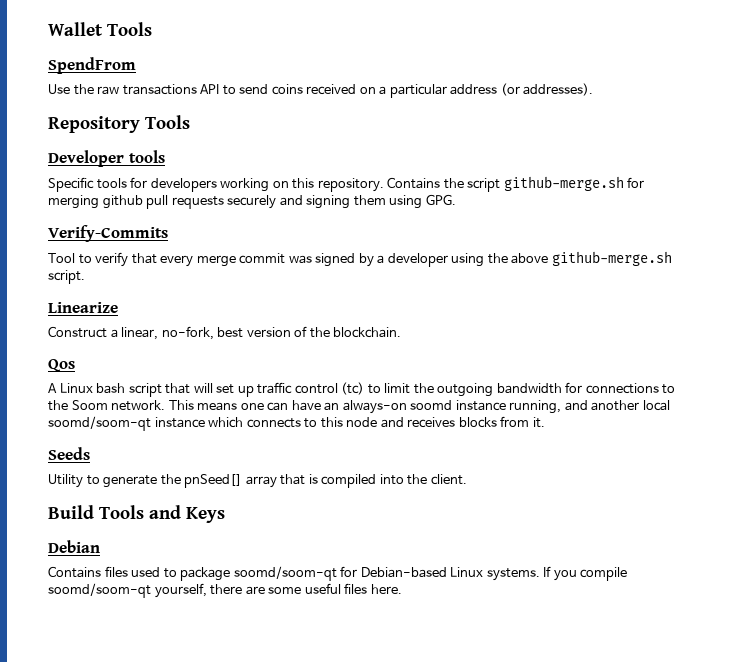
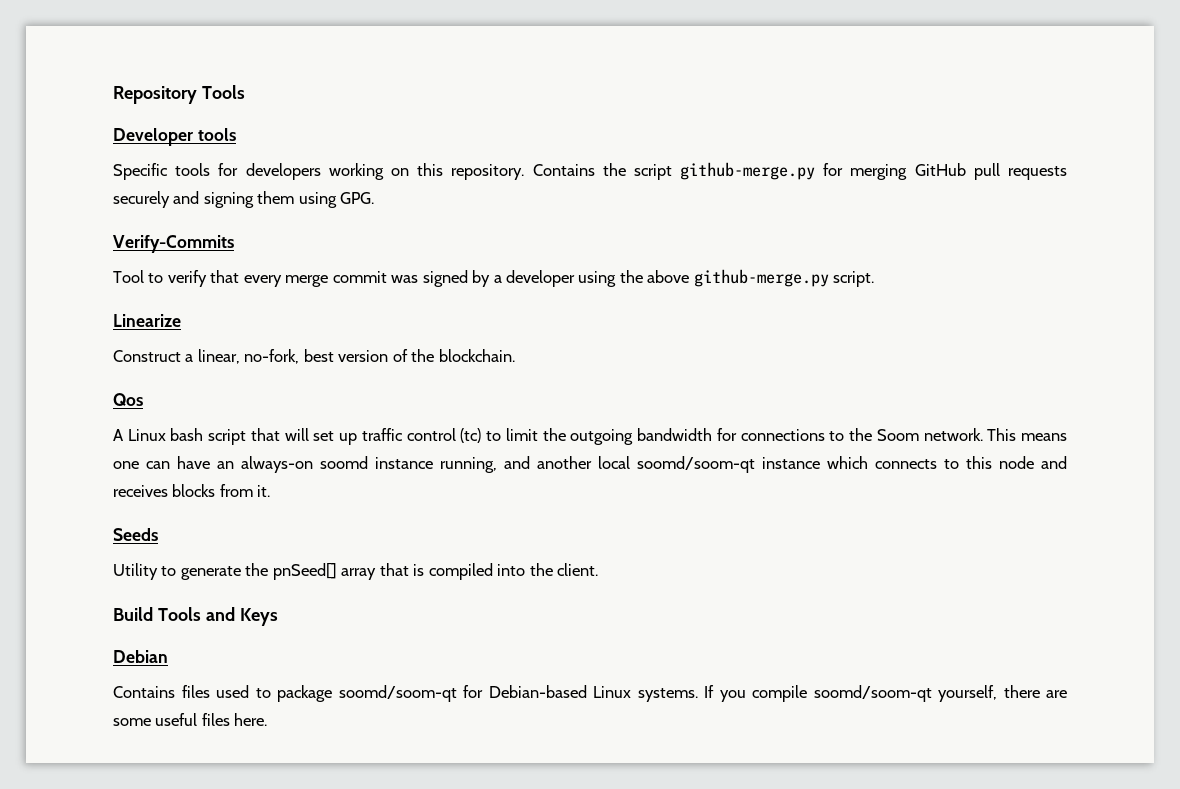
- Wallet Tools
- SpendFrom
- Use the raw transactions API to send coins received on a particular address (or addresses).
- Contains the script github-merge.sh for merging github pull requests securely and signing them using GPG.
+ Contains the script github-merge.py for merging GitHub pull requests securely and signing them using GPG.
- Tool to verify that every merge commit was signed by a developer using the above github-merge.sh script.
+ Tool to verify that every merge commit was signed by a developer using the above github-merge.py script.

